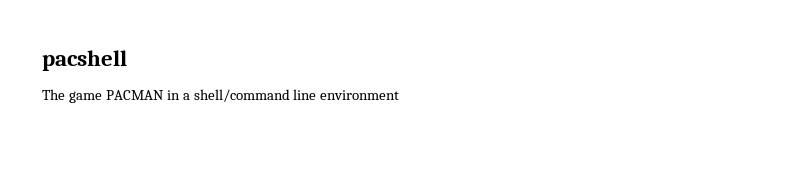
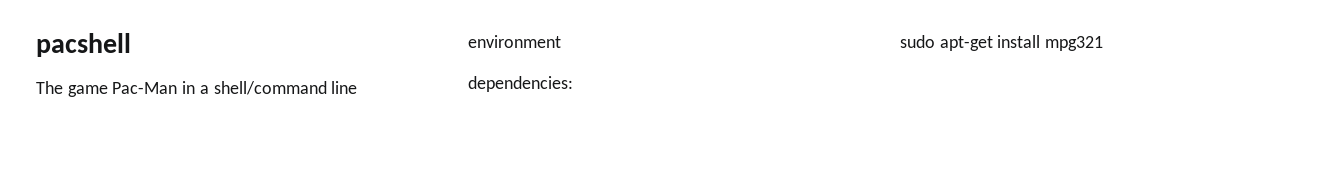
- The game PACMAN in a shell/command line environment
+ The game Pac-Man in a shell/command line environment
+ dependencies:
+ sudo apt-get install mpg321

